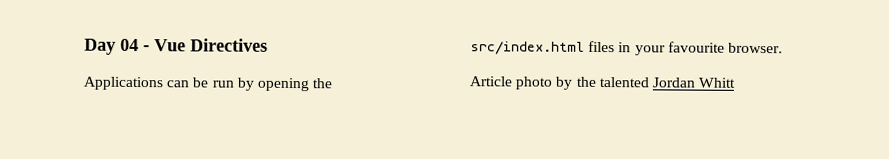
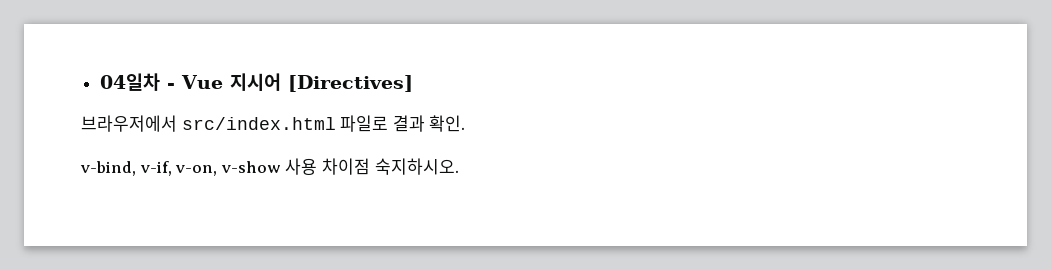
- Day 04 - Vue Directives
- Applications can be run by opening the src/index.html files in your favourite browser.
- Article photo by the talented Jordan Whitt
+ 04일차 - Vue 지시어 [Directives]
+ 브라우저에서 src/index.html 파일로 결과 확인.
+ v-bind, v-if, v-on, v-show 사용 차이점 숙지하시오.

